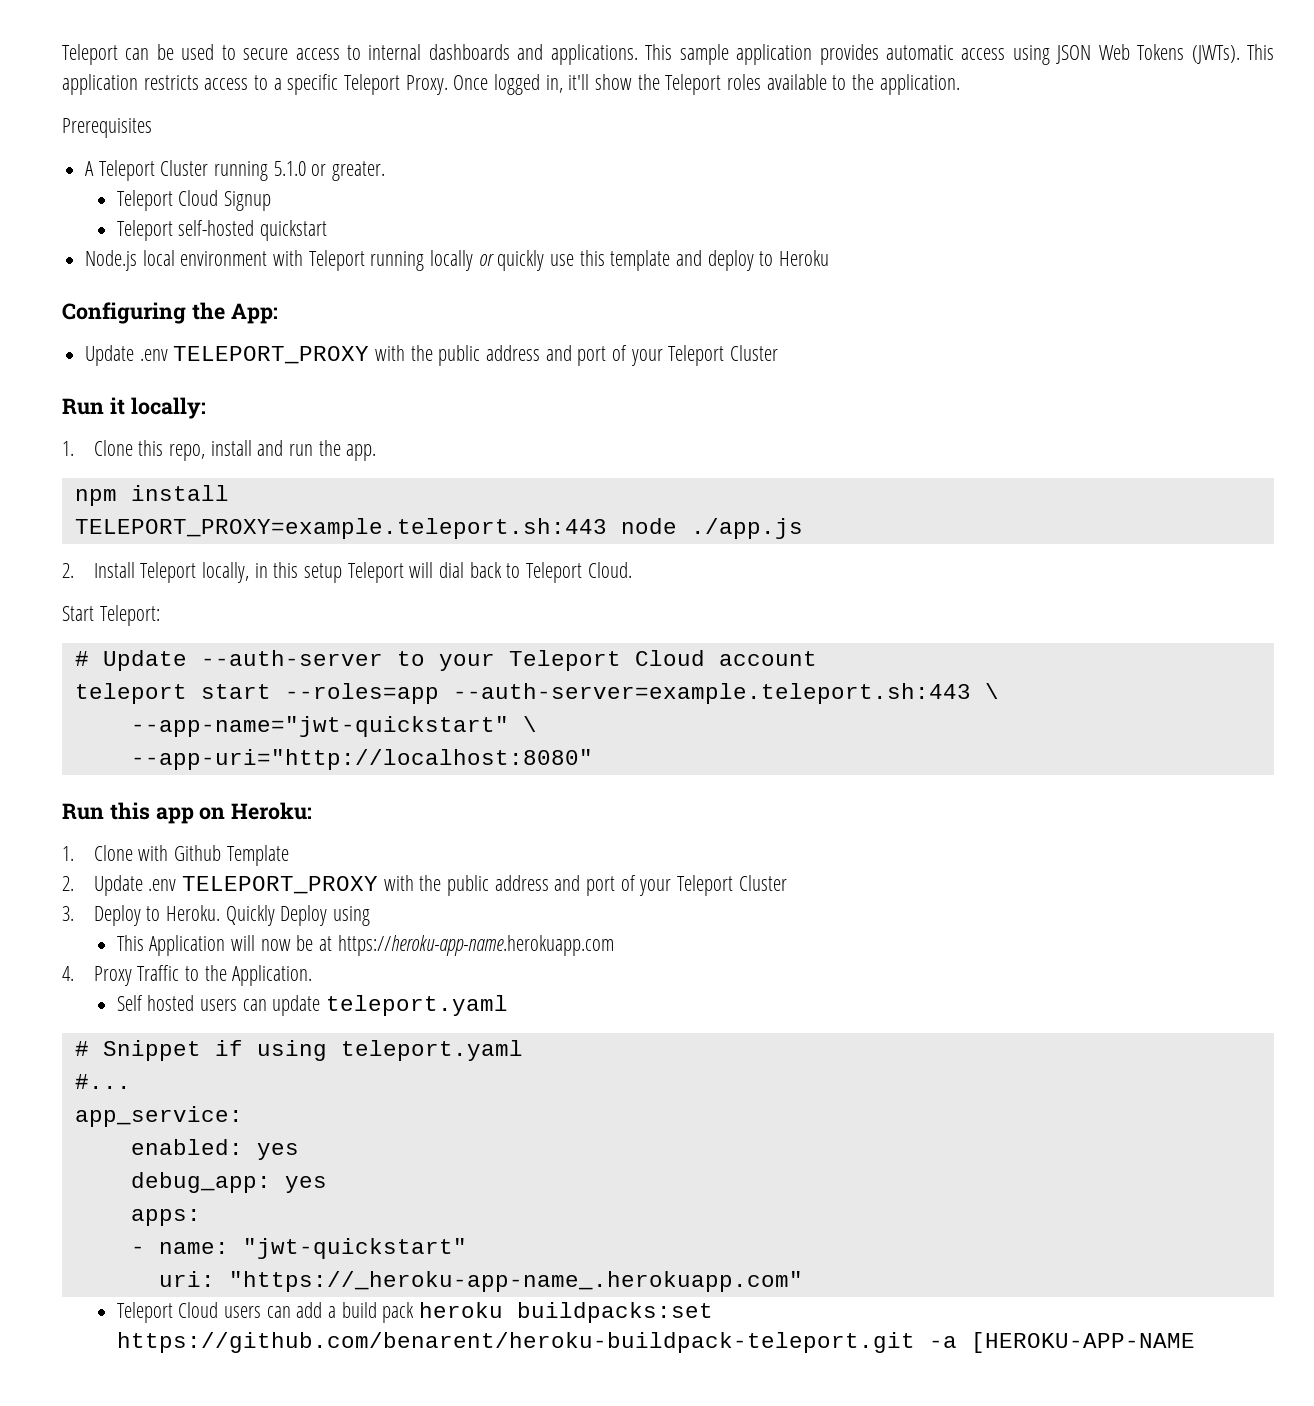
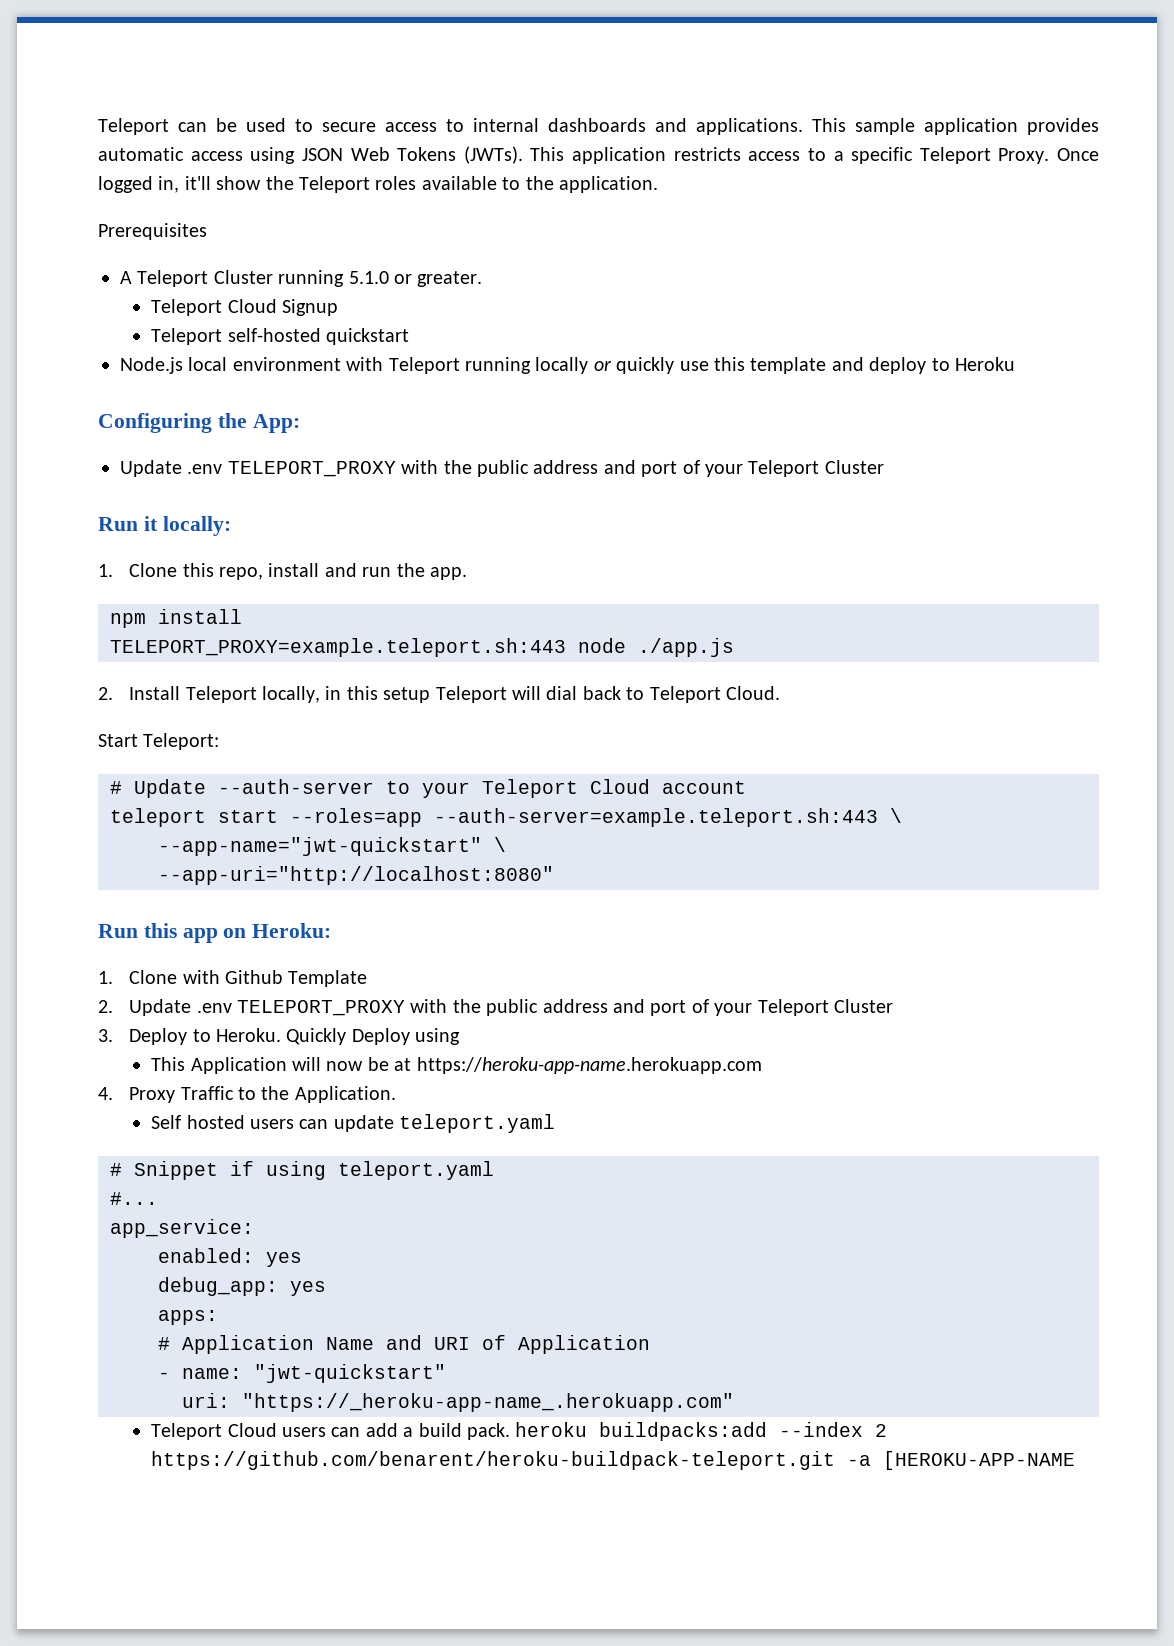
+ # Application Name and URI of Application
- Teleport Cloud users can add a build pack heroku buildpacks:set https://github.com/benarent/heroku-buildpack-teleport.git -a [HEROKU-APP-NAME
+ Teleport Cloud users can add a build pack. heroku buildpacks:add --index 2 https://github.com/benarent/heroku-buildpack-teleport.git -a [HEROKU-APP-NAME

